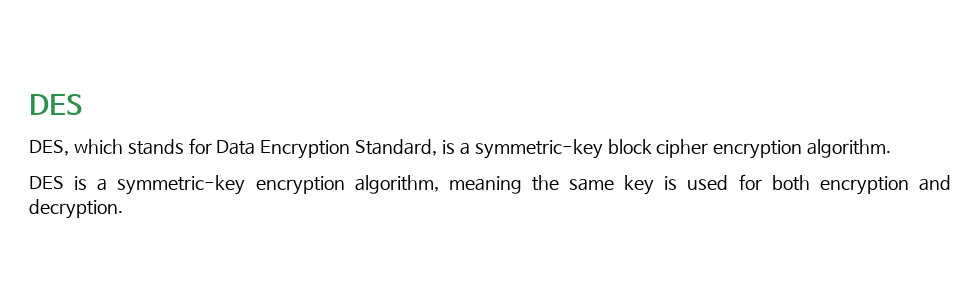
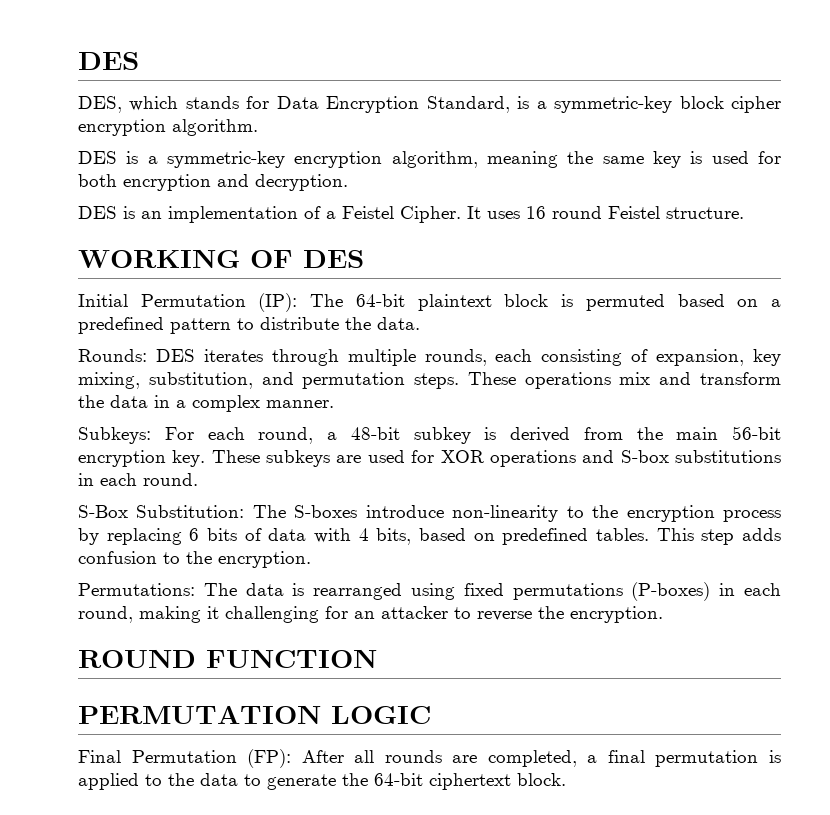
+ DES is an implementation of a Feistel Cipher. It uses 16 round Feistel structure.
+ WORKING OF DES
+ Initial Permutation (IP): The 64-bit plaintext block is permuted based on a predefined pattern to distribute the data.
+ Rounds: DES iterates through multiple rounds, each consisting of expansion, key mixing, substitution, and permutation steps. These operations mix and transform the data in a complex manner.
+ Subkeys: For each round, a 48-bit subkey is derived from the main 56-bit encryption key. These subkeys are used for XOR operations and S-box substitutions in each round.
+ S-Box Substitution: The S-boxes introduce non-linearity to the encryption process by replacing 6 bits of data with 4 bits, based on predefined tables. This step adds confusion to the encryption.
+ Permutations: The data is rearranged using fixed permutations (P-boxes) in each round, making it challenging for an attacker to reverse the encryption.
+ ROUND FUNCTION
+ PERMUTATION LOGIC
+ Final Permutation (FP): After all rounds are completed, a final permutation is applied to the data to generate the 64-bit ciphertext block.

